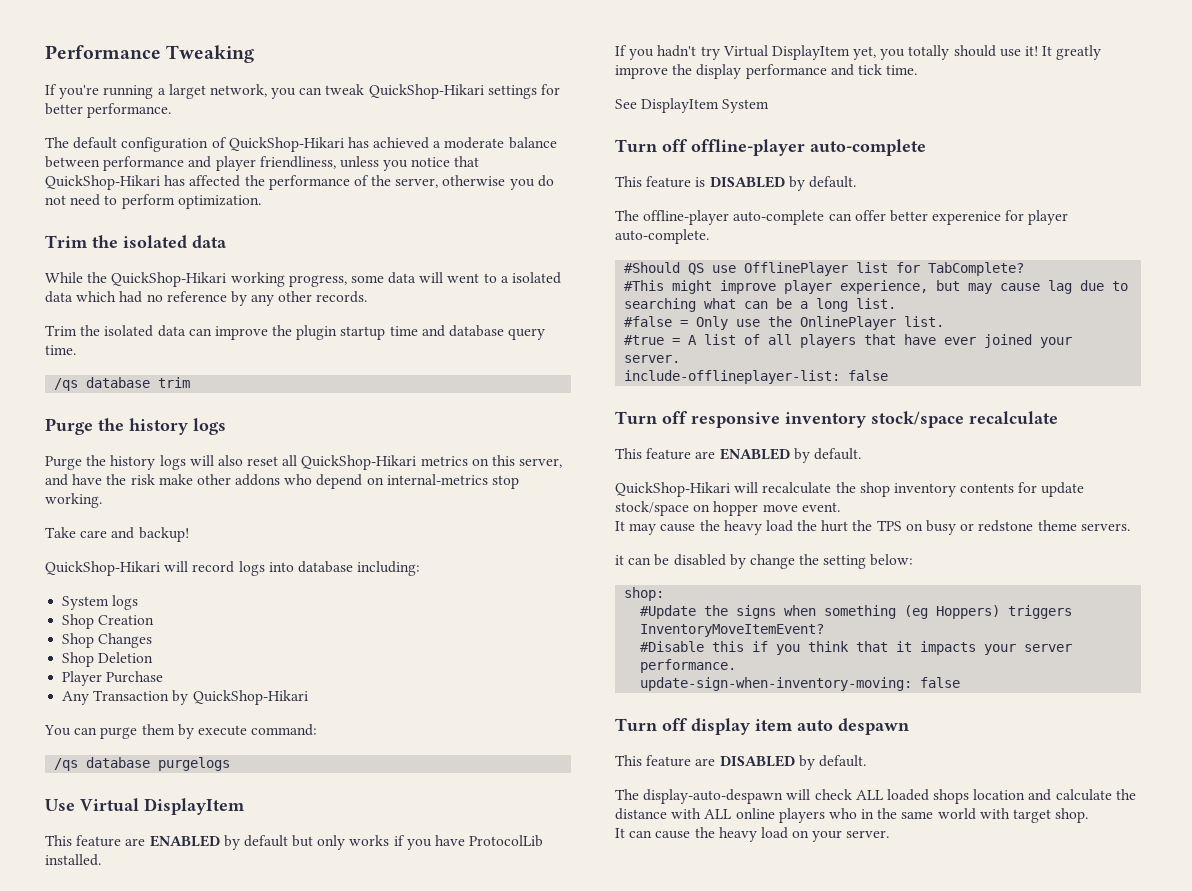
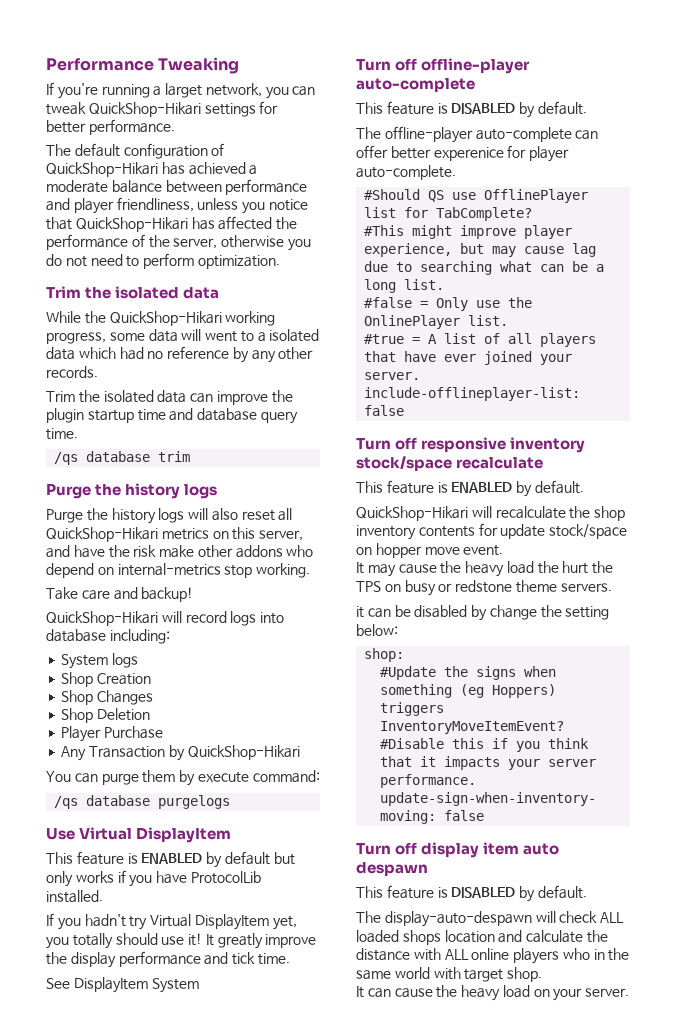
- This feature are ENABLED by default but only works if you have ProtocolLib installed.
+ This feature is ENABLED by default but only works if you have ProtocolLib installed.
- This feature are ENABLED by default.
+ This feature is ENABLED by default.
  Turn off display item auto despawn
- This feature are DISABLED by default.
+ This feature is DISABLED by default.

